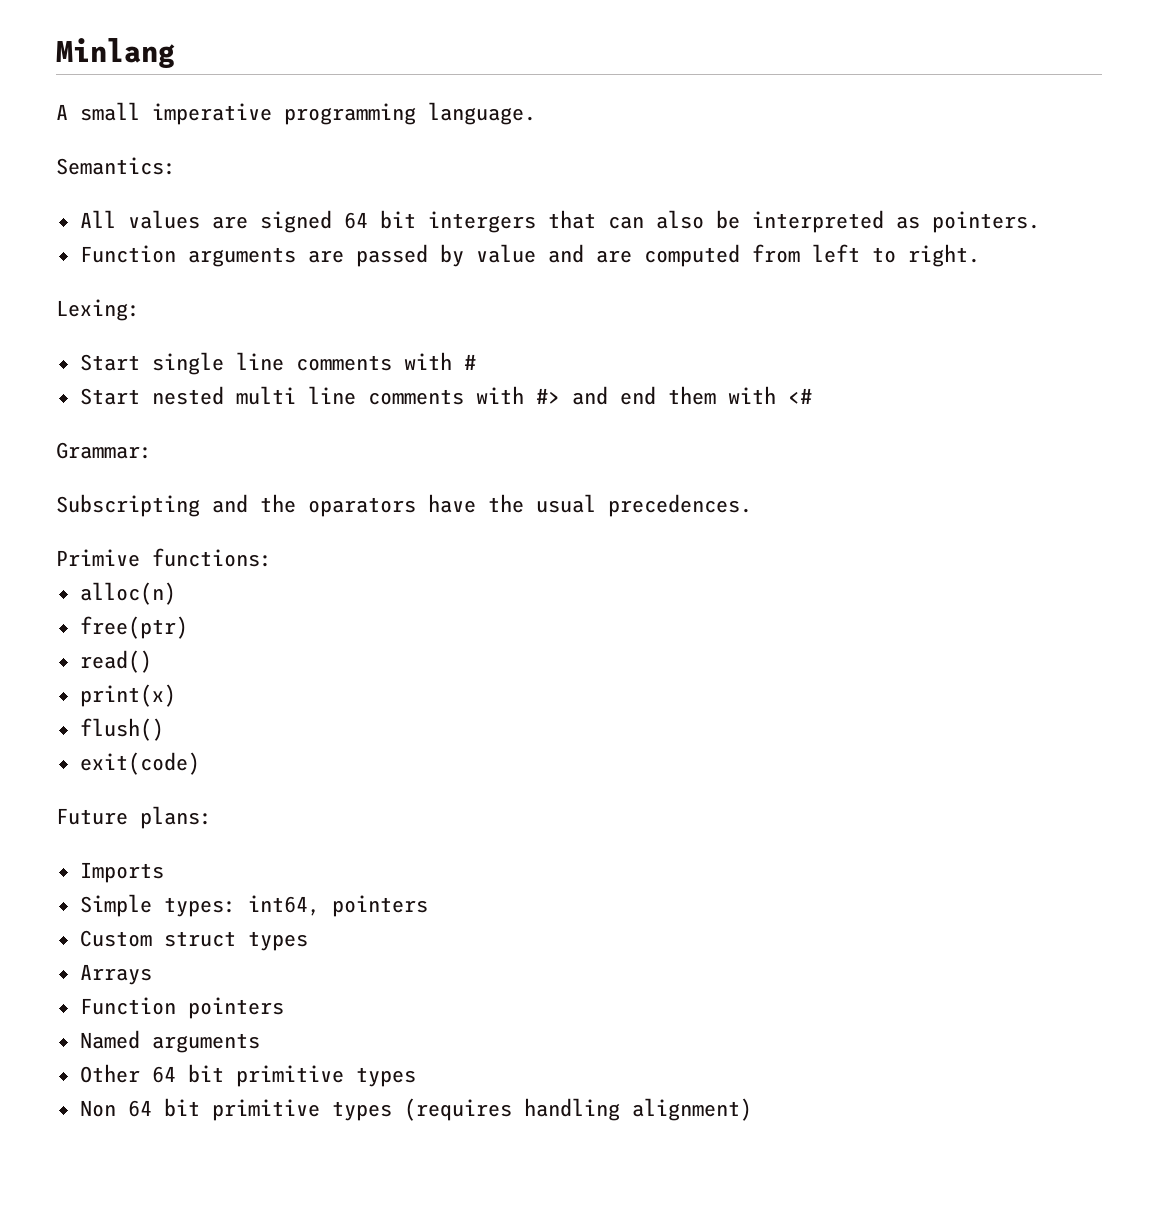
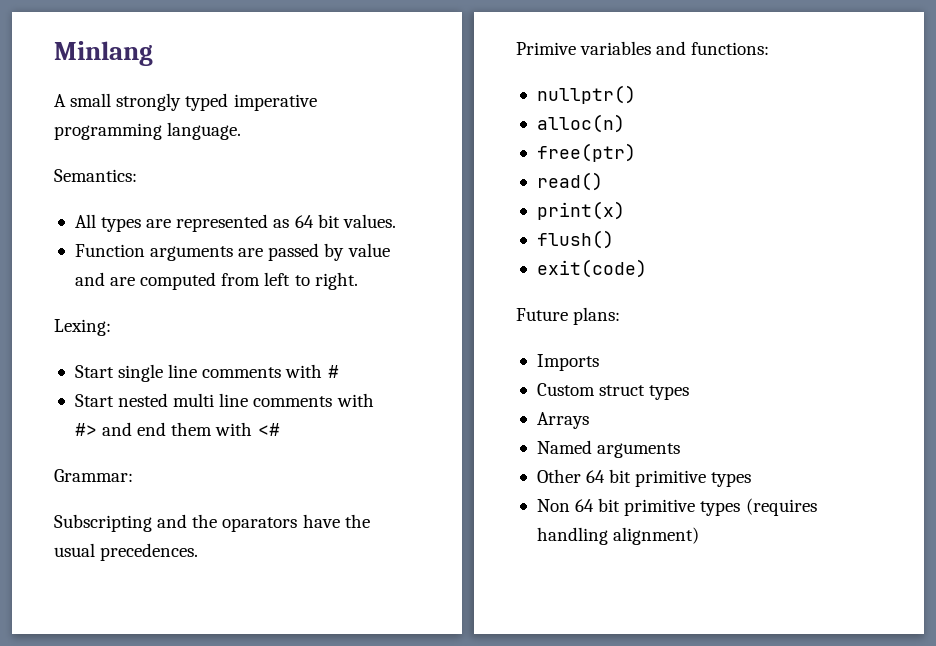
- A small imperative programming language.
+ A small strongly typed imperative programming language.
- All values are signed 64 bit intergers that can also be interpreted as pointers.
+ All types are represented as 64 bit values.
- Primive functions:
+ Primive variables and functions:
+ nullptr()
- Simple types: int64, pointers
- Function pointers

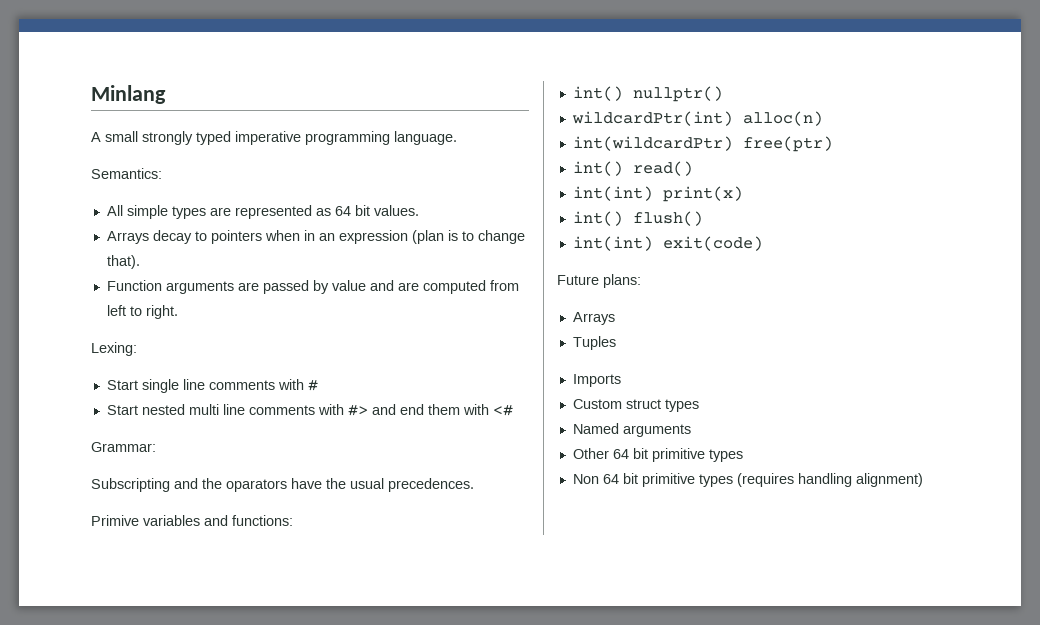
- All types are represented as 64 bit values.
+ All simple types are represented as 64 bit values.
+ Arrays decay to pointers when in an expression (plan is to change that).
- nullptr()
+ int() nullptr()
- alloc(n)
+ wildcardPtr(int) alloc(n)
- free(ptr)
+ int(wildcardPtr) free(ptr)
- read()
+ int() read()
- print(x)
+ int(int) print(x)
- flush()
+ int() flush()
- exit(code)
+ int(int) exit(code)
  Future plans:
+ Arrays
+ Tuples
- Arrays

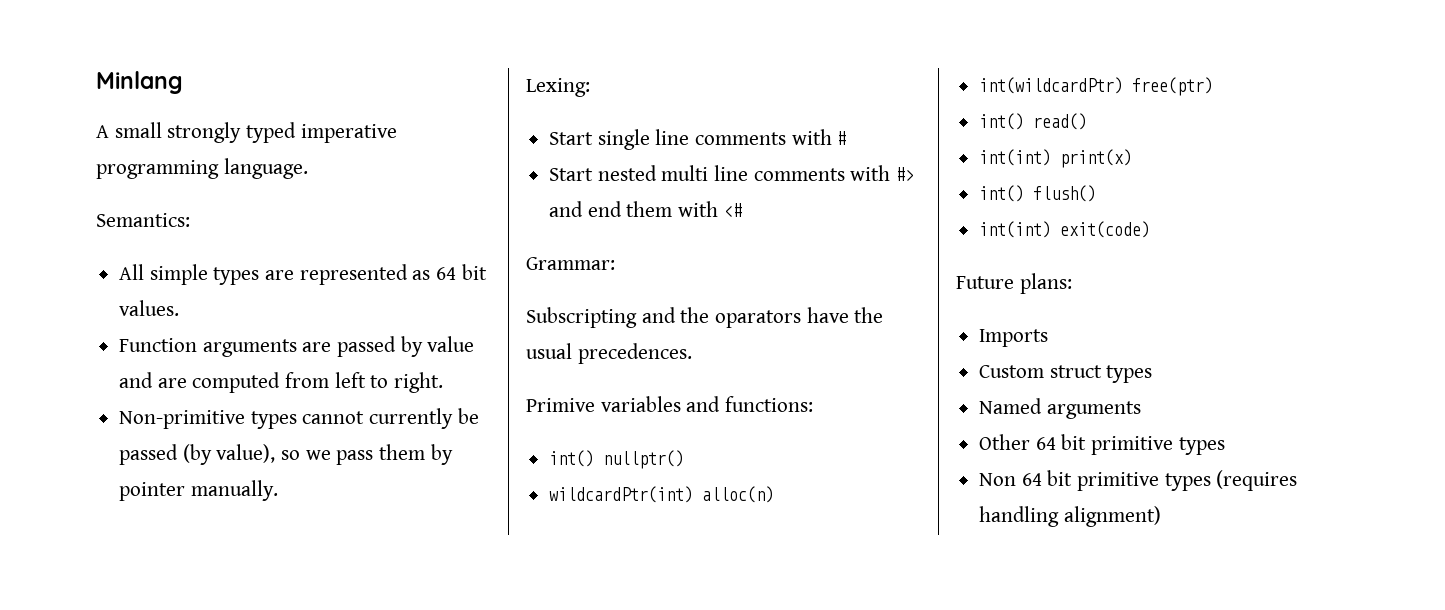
- Arrays decay to pointers when in an expression (plan is to change that).
+ Non-primitive types cannot currently be passed (by value), so we pass them by pointer manually.
  Future plans:
- Arrays
- Tuples

